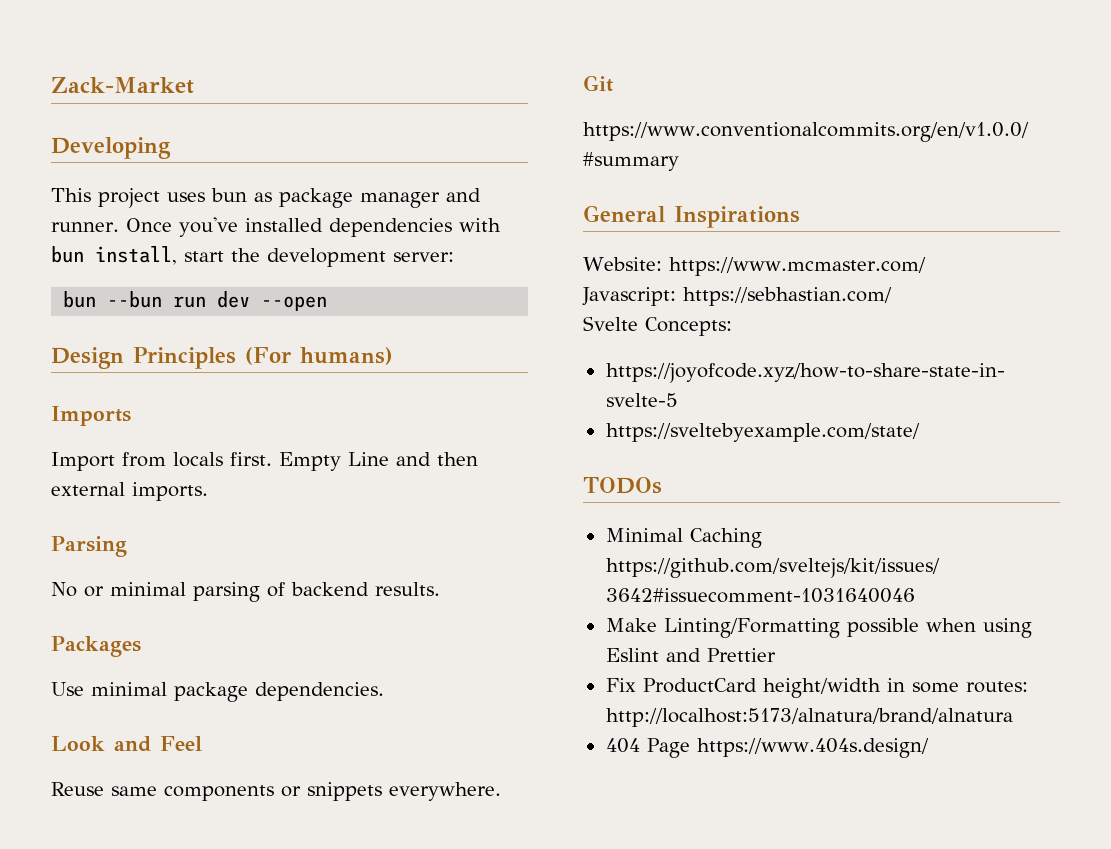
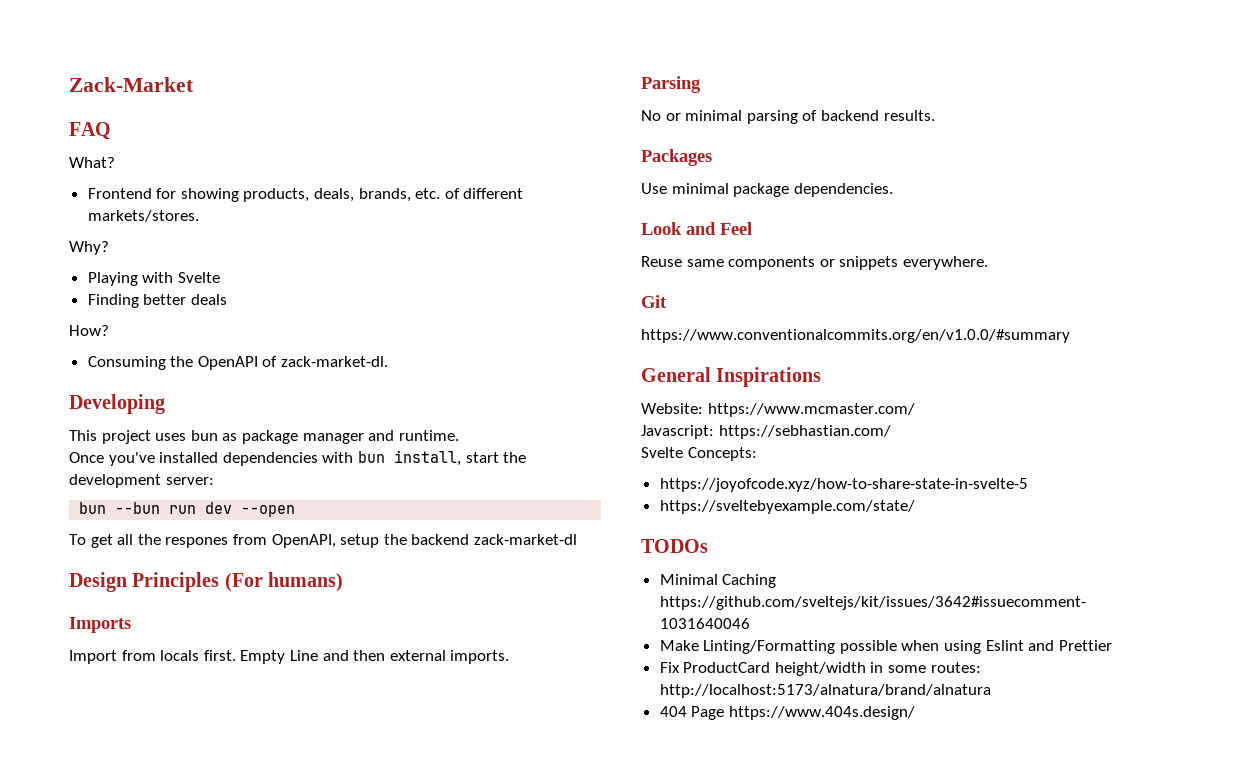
+ FAQ
+ What?
+ Frontend for showing products, deals, brands, etc. of different markets/stores.
+ Why?
+ Playing with Svelte
+ Finding better deals
+ How?
+ Consuming the OpenAPI of zack-market-dl.
- This project uses bun as package manager and runner. Once you've installed dependencies with bun install, start the development server:
+ This project uses bun as package manager and runtime.
+ Once you've installed dependencies with bun install, start the development server:
+ To get all the respones from OpenAPI, setup the backend zack-market-dl

